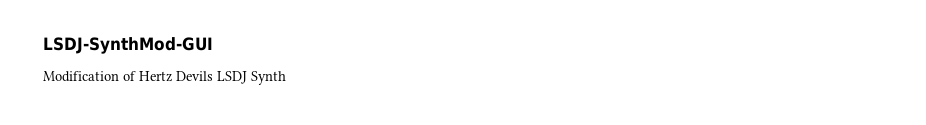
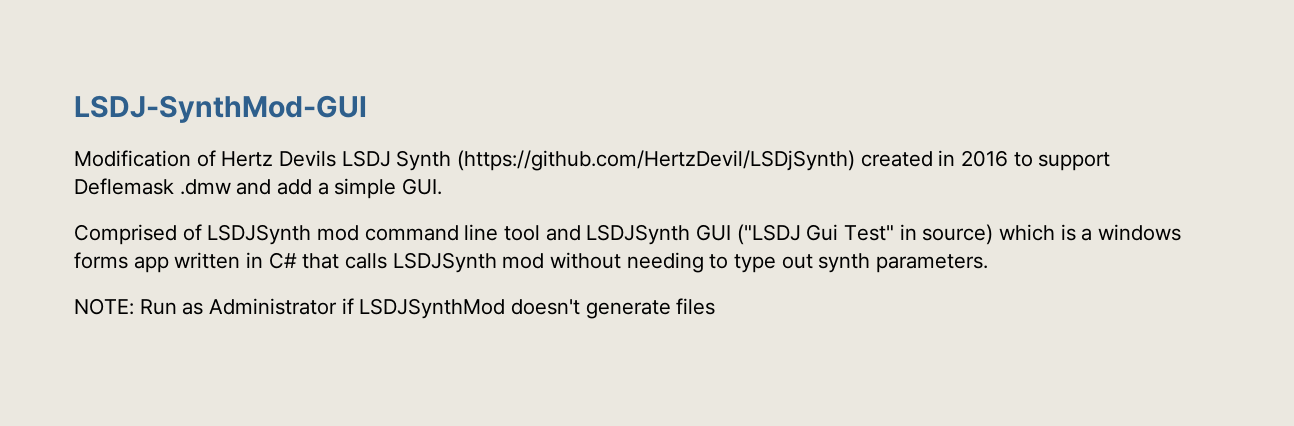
- Modification of Hertz Devils LSDJ Synth
+ Modification of Hertz Devils LSDJ Synth (https://github.com/HertzDevil/LSDjSynth) created in 2016 to support Deflemask .dmw and add a simple GUI.
+ Comprised of LSDJSynth mod command line tool and LSDJSynth GUI ("LSDJ Gui Test" in source) which is a windows forms app written in C# that calls LSDJSynth mod without needing to type out synth parameters.
+ NOTE: Run as Administrator if LSDJSynthMod doesn't generate files

